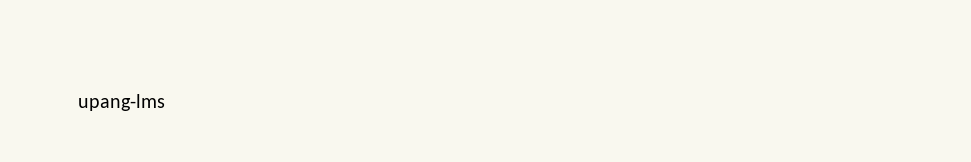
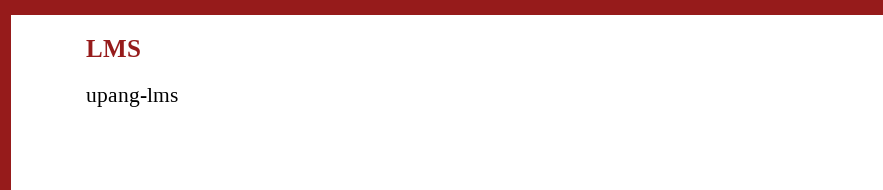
+ LMS

